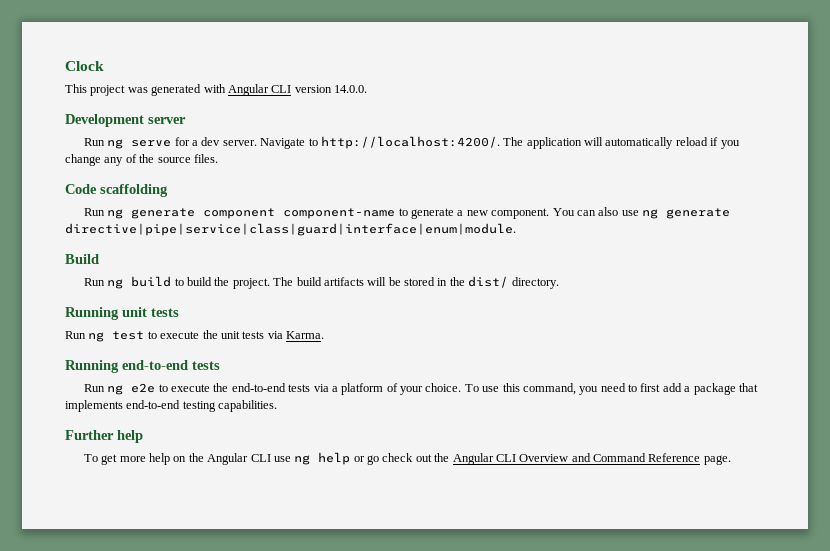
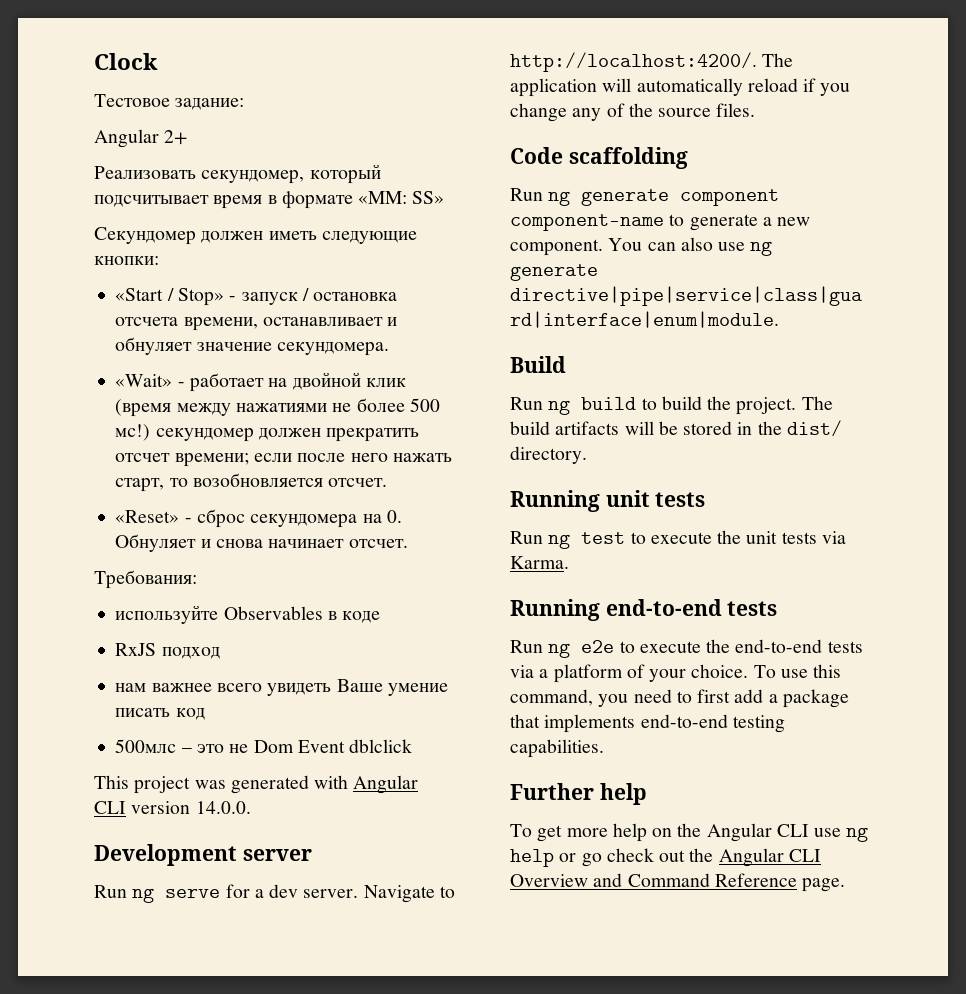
+ Тестовое задание:
+ Angular 2+
+ Реализовать секундомер, который подсчитывает время в формате «MM: SS»
+ Секундомер должен иметь следующие кнопки:
+ «Start / Stop» - запуск / остановка отсчета времени, останавливает и обнуляет значение секундомера.
+ «Wait» - работает на двойной клик (время между нажатиями не более 500 мс!) секундомер должен прекратить отсчет времени; если после него нажать старт, то возобновляется отсчет.
+ «Reset» - сброс секундомера на 0. Обнуляет и снова начинает отсчет.
+ Требования:
+ используйте Observables в коде
+ RxJS подход
+ нам важнее всего увидеть Ваше умение писать код
+ 500млс – это не Dom Event dblclick

